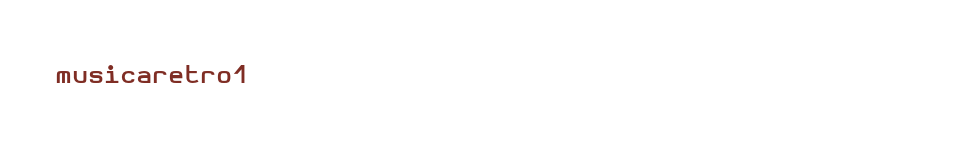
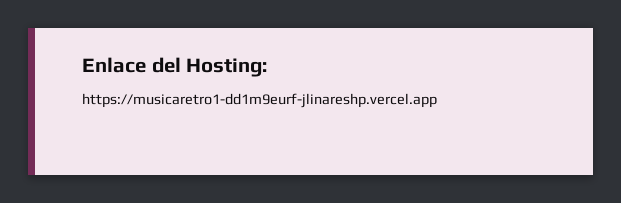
- musicaretro1
+ Enlace del Hosting:
+ https://musicaretro1-dd1m9eurf-jlinareshp.vercel.app

